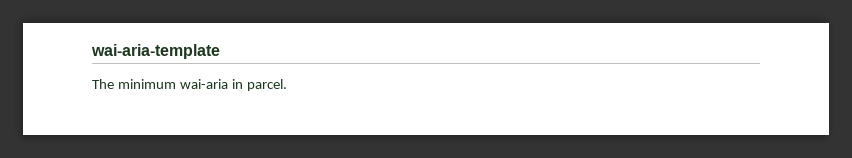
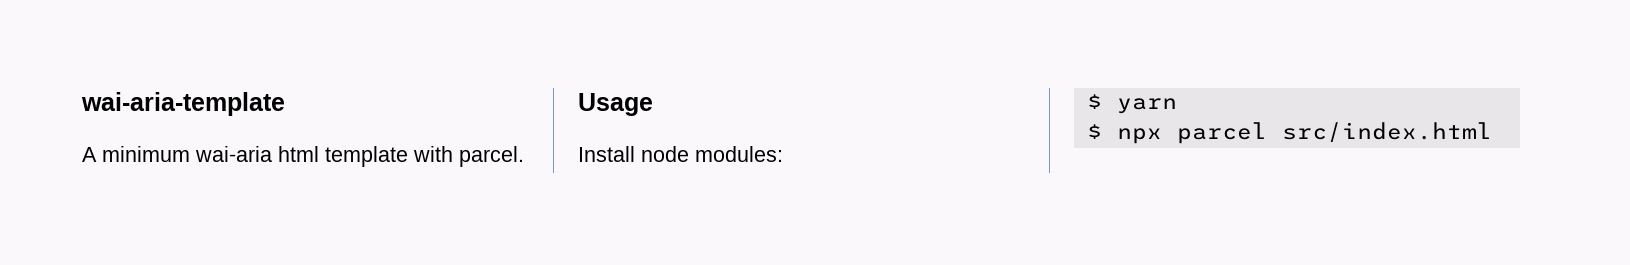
- The minimum wai-aria in parcel.
+ A minimum wai-aria html template with parcel.
+ Usage
+ Install node modules:
+ $ yarn
+ $ npx parcel src/index.html

